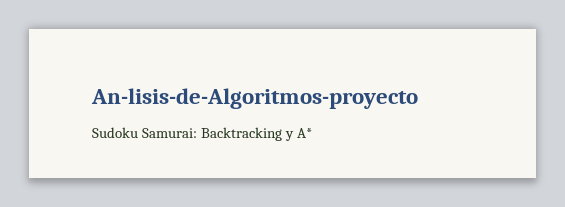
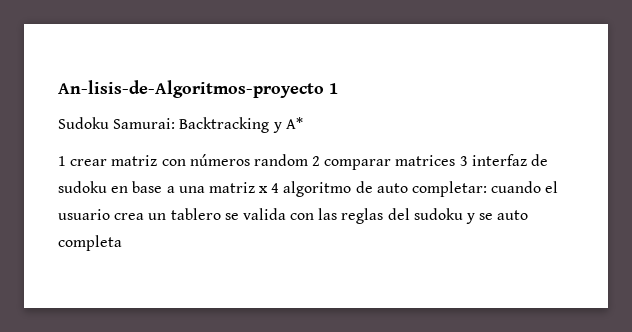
- An-lisis-de-Algoritmos-proyecto
+ An-lisis-de-Algoritmos-proyecto 1
+ 1 crear matriz con números random 2 comparar matrices 3 interfaz de sudoku en base a una matriz x 4 algoritmo de auto completar: cuando el usuario crea un tablero se valida con las reglas del sudoku y se auto completa

